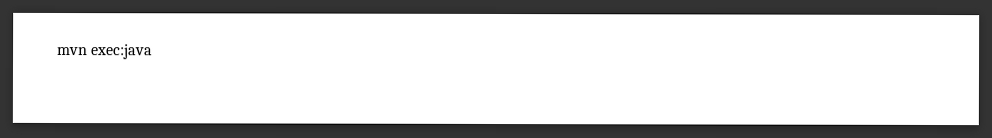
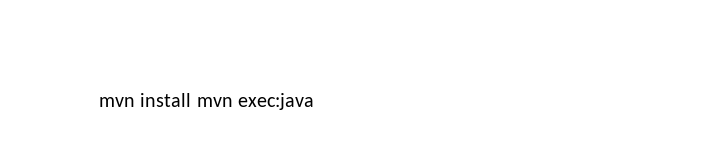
- mvn exec:java
+ mvn install mvn exec:java

